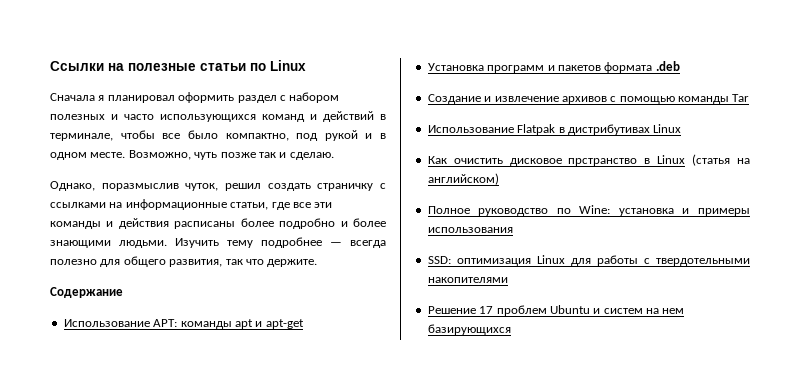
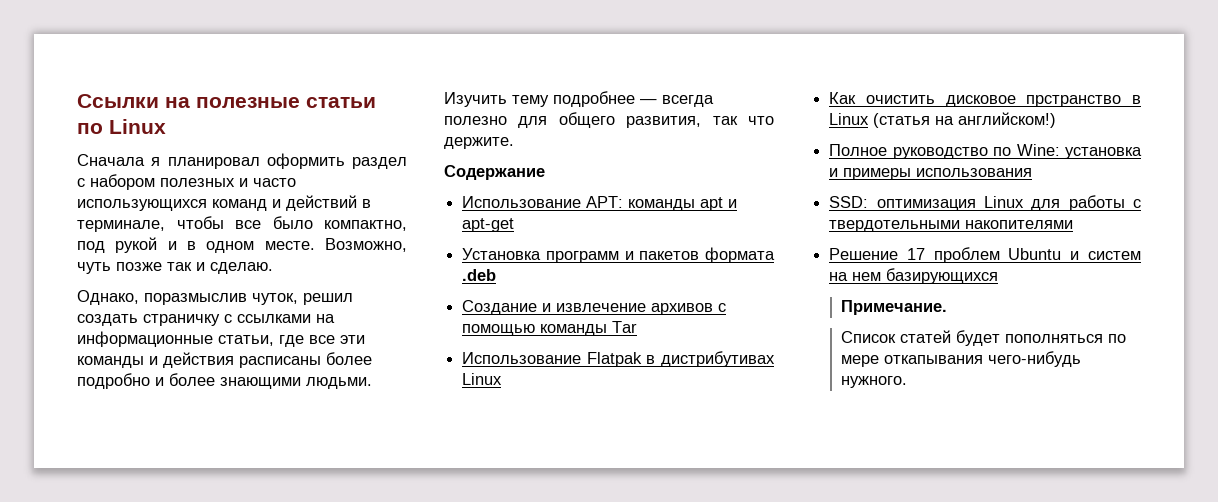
- Как очистить дисковое прстранство в Linux (статья на английском)
+ Как очистить дисковое прстранство в Linux (статья на английском!)
+ Примечание.
+ Список статей будет пополняться по мере откапывания чего-нибудь нужного.

